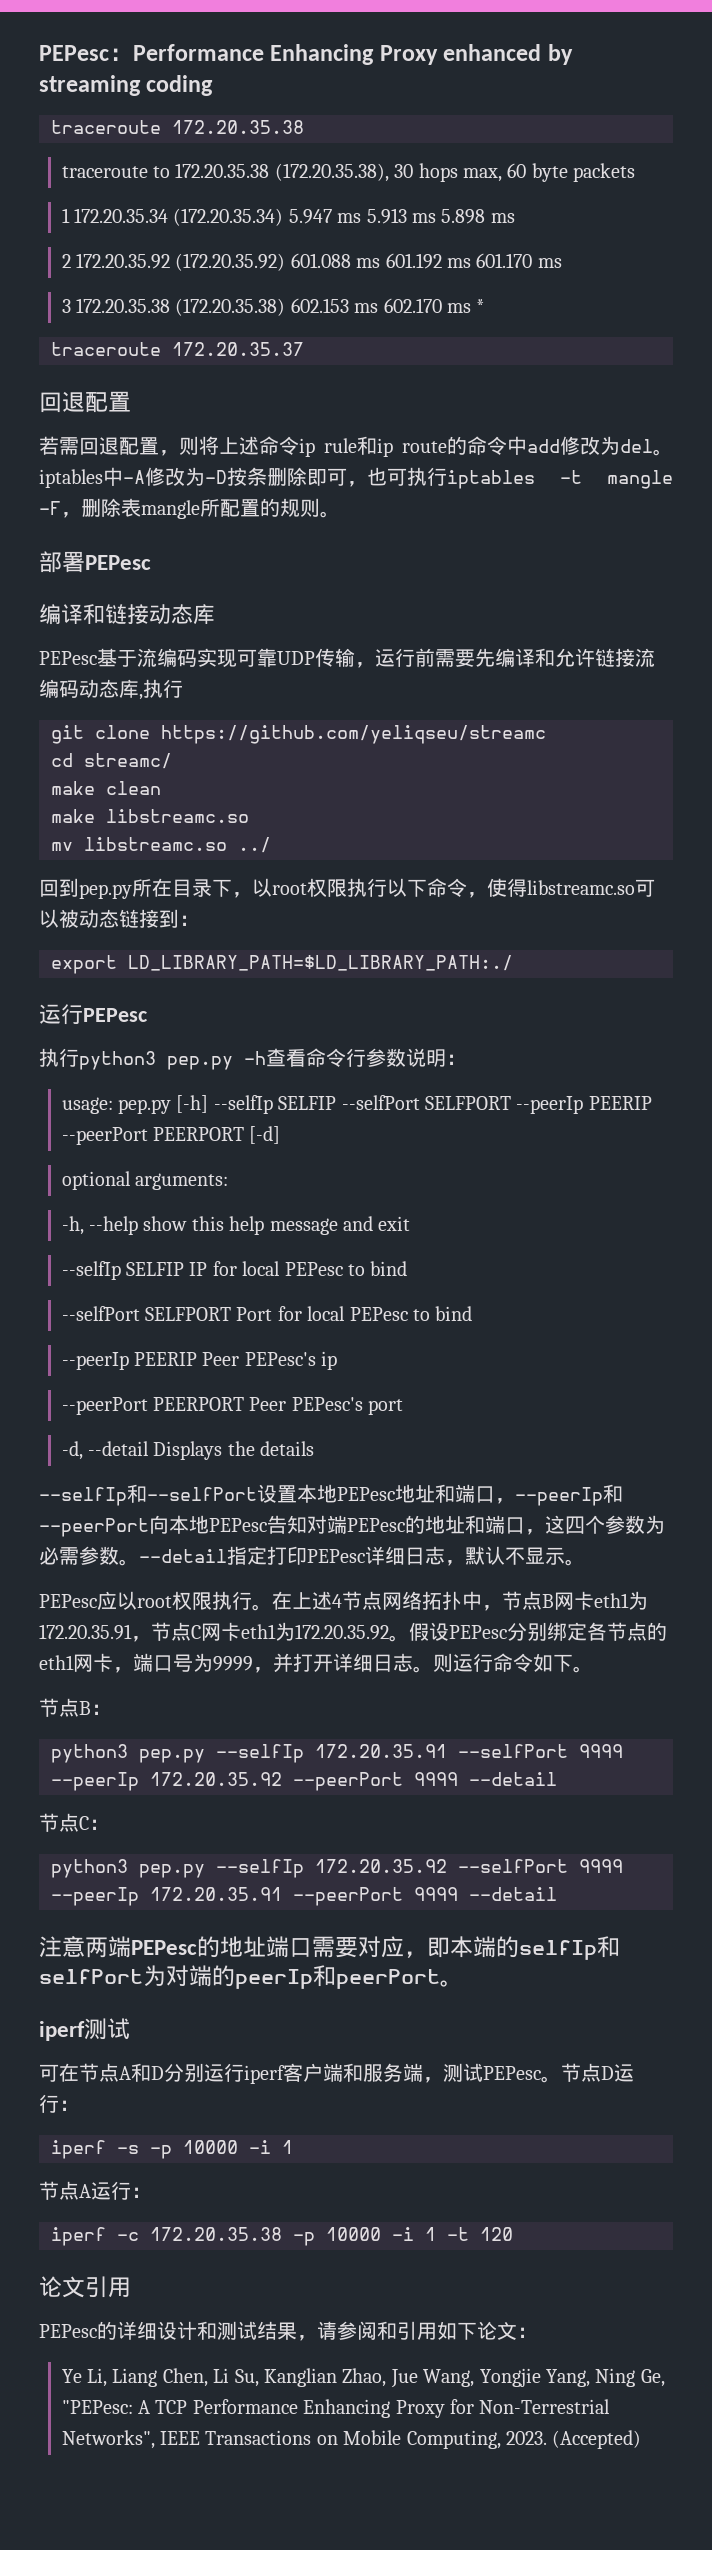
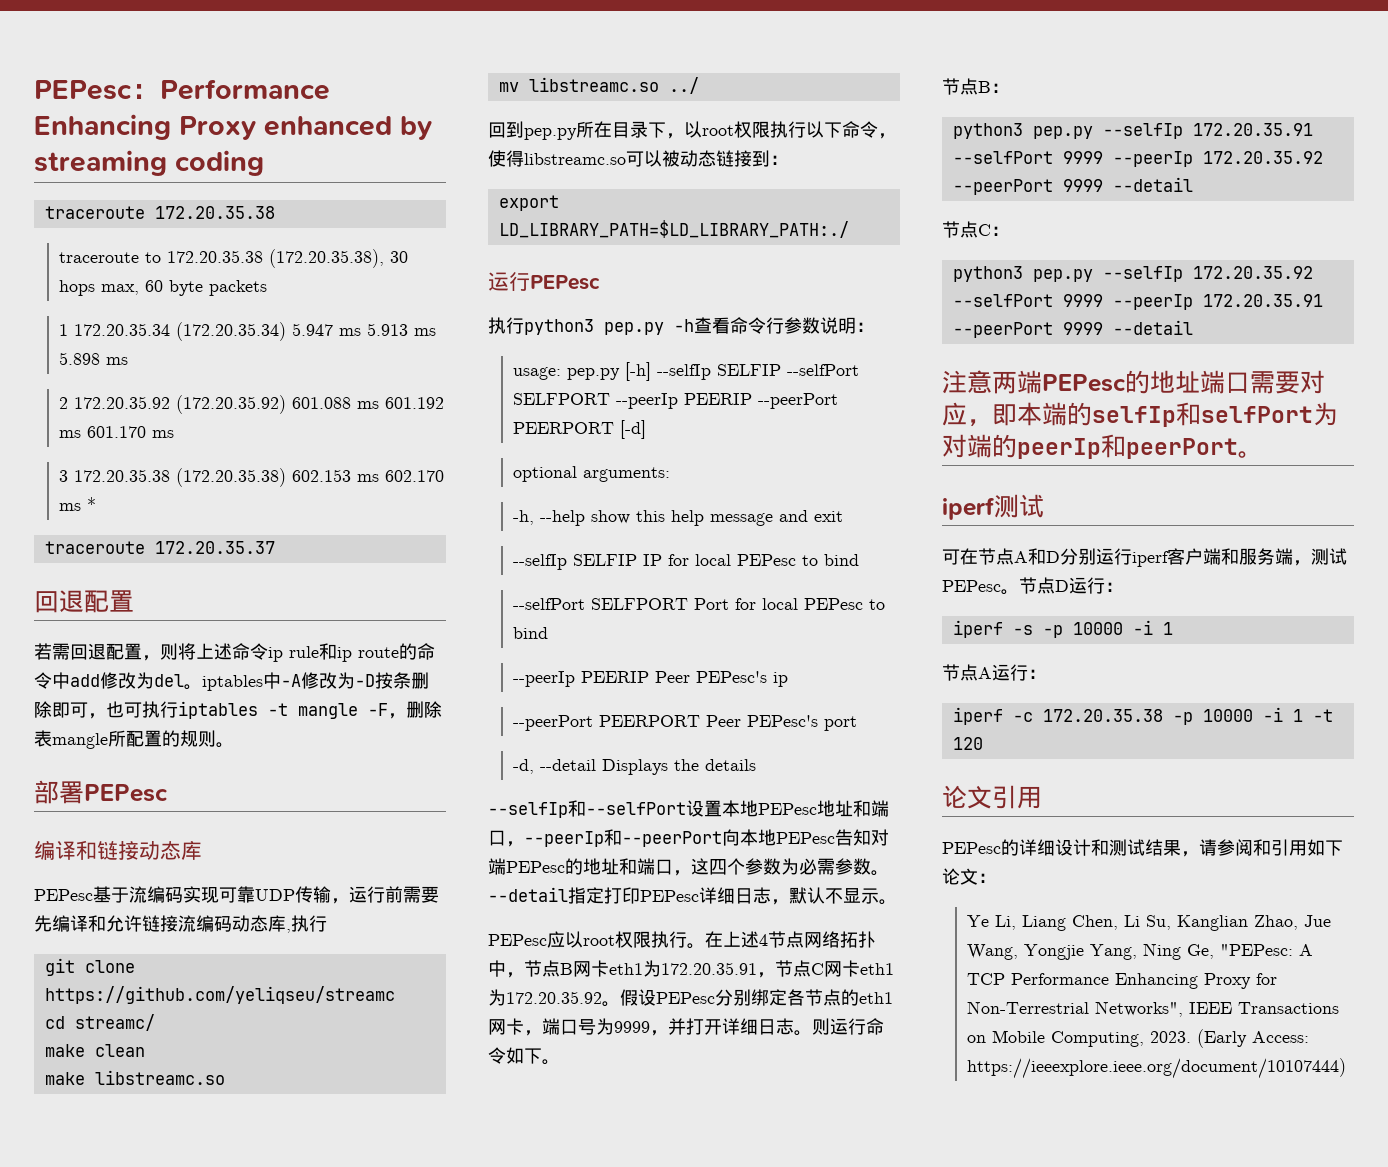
- (Accepted)
+ (Early Access: https://ieeexplore.ieee.org/document/10107444)

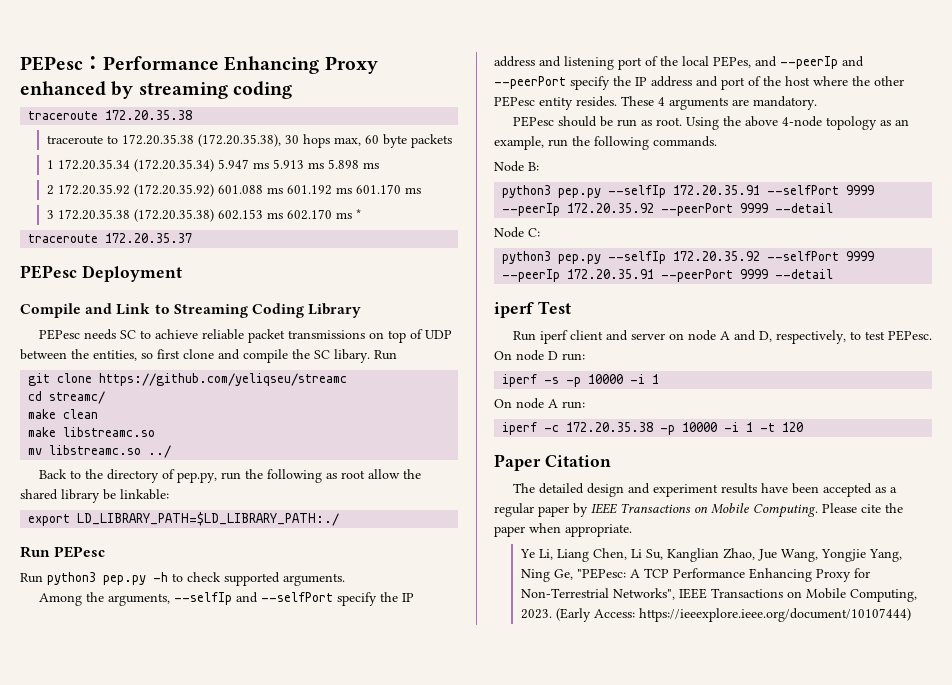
  traceroute 172.20.35.37
- 回退配置
- 若需回退配置，则将上述命令ip rule和ip route的命令中add修改为del。iptables中-A修改为-D按条删除即可，也可执行iptables -t mangle -F，删除表mangle所配置的规则。
- 部署PEPesc
- 编译和链接动态库
- PEPesc基于流编码实现可靠UDP传输，运行前需要先编译和允许链接流编码动态库,执行
+ PEPesc Deployment
+ Compile and Link to Streaming Coding Library
+ PEPesc needs SC to achieve reliable packet transmissions on top of UDP between the entities, so first clone and compile the SC libary. Run
- 回到pep.py所在目录下，以root权限执行以下命令，使得libstreamc.so可以被动态链接到：
+ Back to the directory of pep.py, run the following as root allow the shared library be linkable:
- 运行PEPesc
- 执行python3 pep.py -h查看命令行参数说明：
- usage: pep.py [-h] --selfIp SELFIP --selfPort SELFPORT --peerIp PEERIP --peerPort PEERPORT [-d]
- optional arguments:
- -h, --help show this help message and exit
- --selfIp SELFIP IP for local PEPesc to bind
- --selfPort SELFPORT Port for local PEPesc to bind
- --peerIp PEERIP Peer PEPesc's ip
- --peerPort PEERPORT Peer PEPesc's port
- -d, --detail Displays the details
- --selfIp和--selfPort设置本地PEPesc地址和端口，--peerIp和--peerPort向本地PEPesc告知对端PEPesc的地址和端口，这四个参数为必需参数。--detail指定打印PEPesc详细日志，默认不显示。
- PEPesc应以root权限执行。在上述4节点网络拓扑中，节点B网卡eth1为172.20.35.91，节点C网卡eth1为172.20.35.92。假设PEPesc分别绑定各节点的eth1网卡，端口号为9999，并打开详细日志。则运行命令如下。
- 节点B：
+ Run PEPesc
+ Run python3 pep.py -h to check supported arguments.
+ Among the arguments, --selfIp and --selfPort specify the IP address and listening port of the local PEPes, and --peerIp and --peerPort specify the IP address and port of the host where the other PEPesc entity resides. These 4 arguments are mandatory.
+ PEPesc should be run as root. Using the above 4-node topology as an example, run the following commands.
+ Node B:
- 节点C：
+ Node C:
- 注意两端PEPesc的地址端口需要对应，即本端的selfIp和selfPort为对端的peerIp和peerPort。
- iperf测试
- 可在节点A和D分别运行iperf客户端和服务端，测试PEPesc。节点D运行：
+ iperf Test
+ Run iperf client and server on node A and D, respectively, to test PEPesc. On node D run:
- 节点A运行：
+ On node A run:
- 论文引用
- PEPesc的详细设计和测试结果，请参阅和引用如下论文：
+ Paper Citation
+ The detailed design and experiment results have been accepted as a regular paper by IEEE Transactions on Mobile Computing. Please cite the paper when appropriate.

